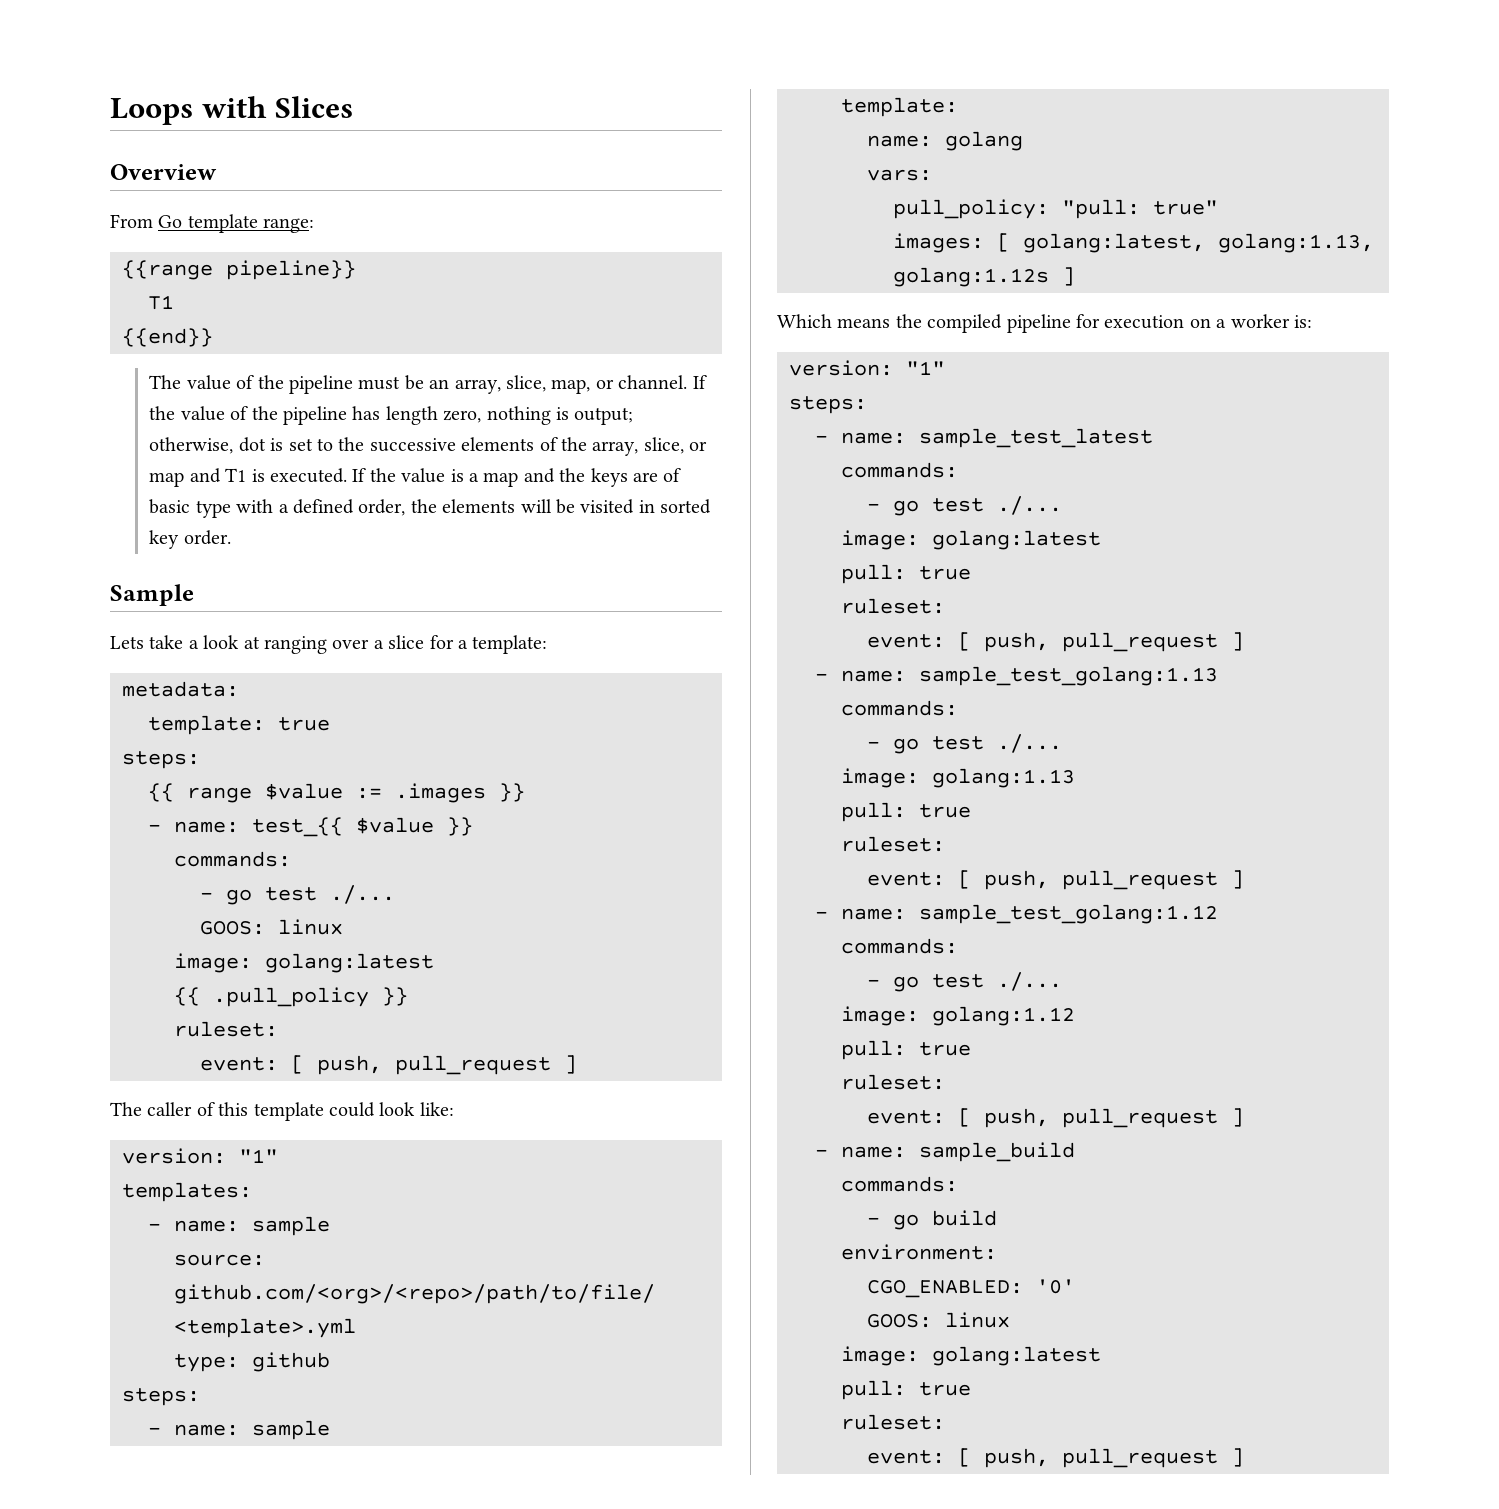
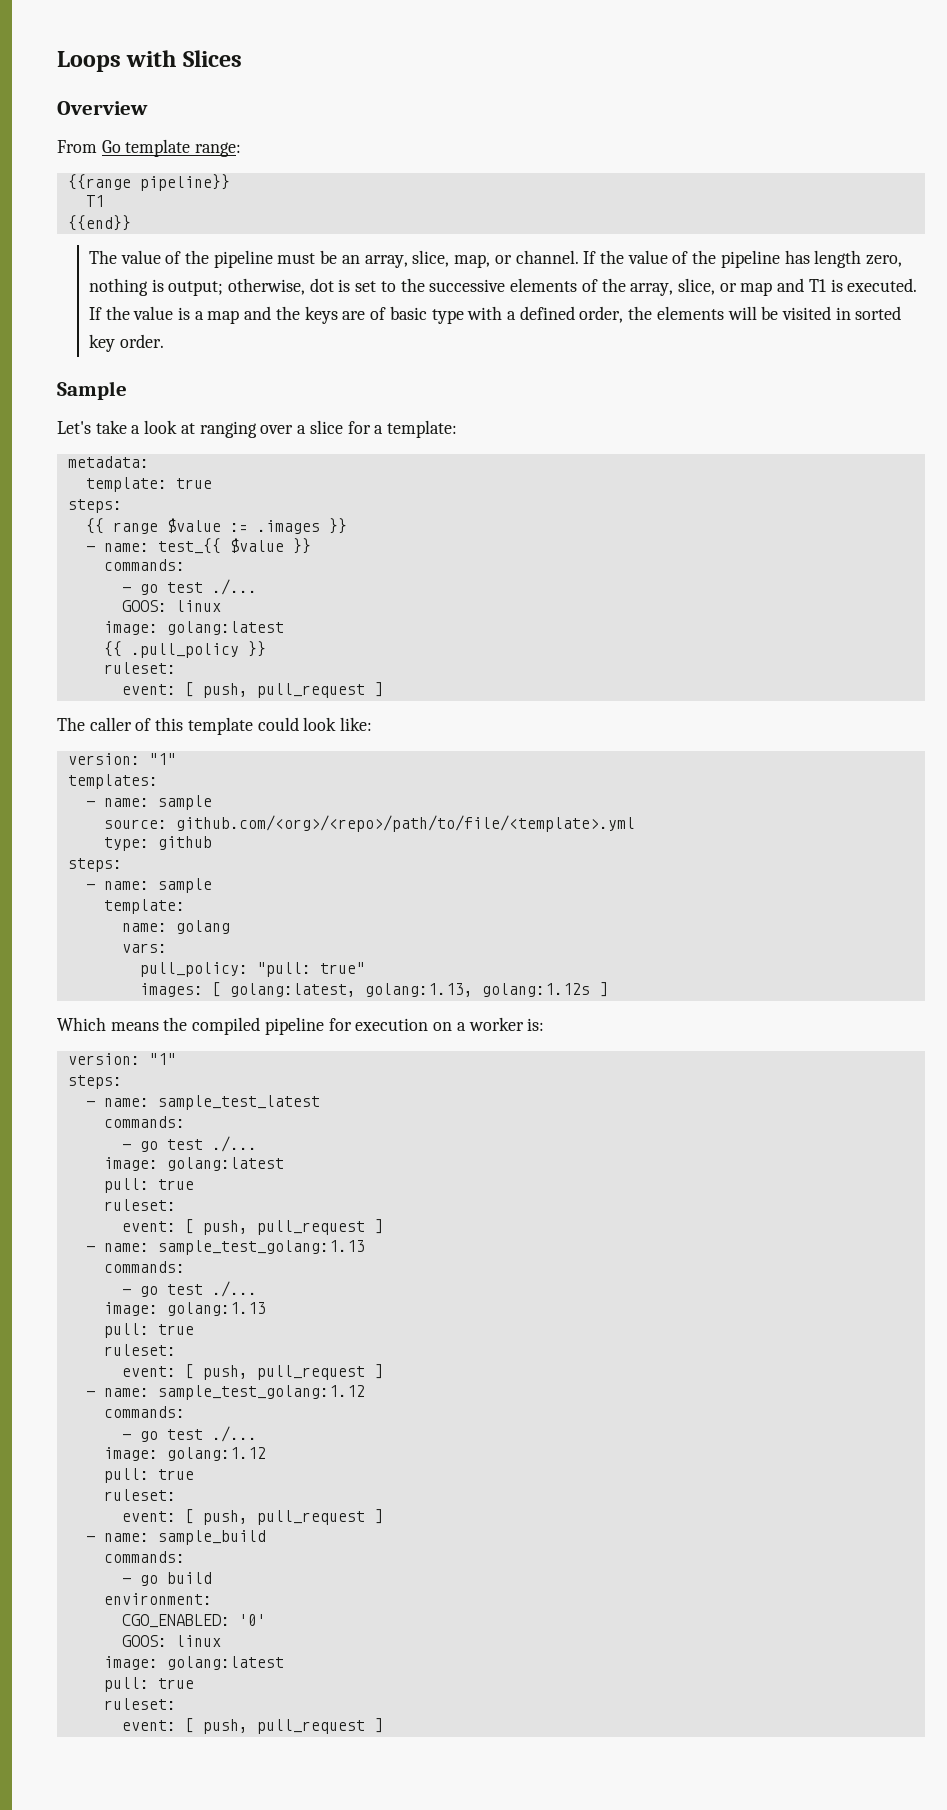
- Lets take a look at ranging over a slice for a template:
+ Let's take a look at ranging over a slice for a template:

